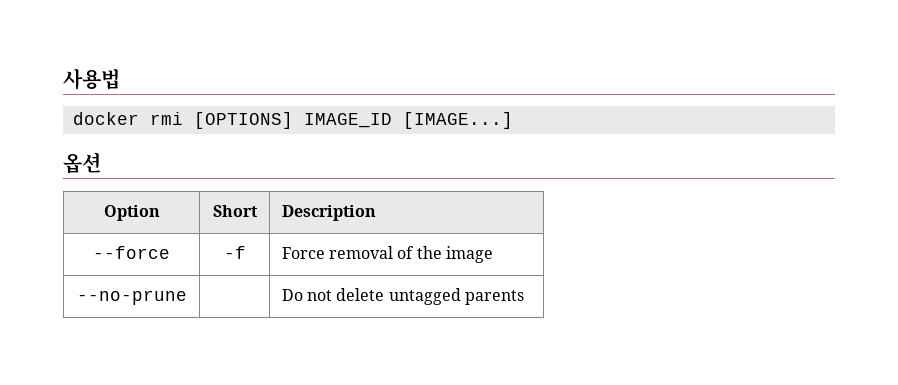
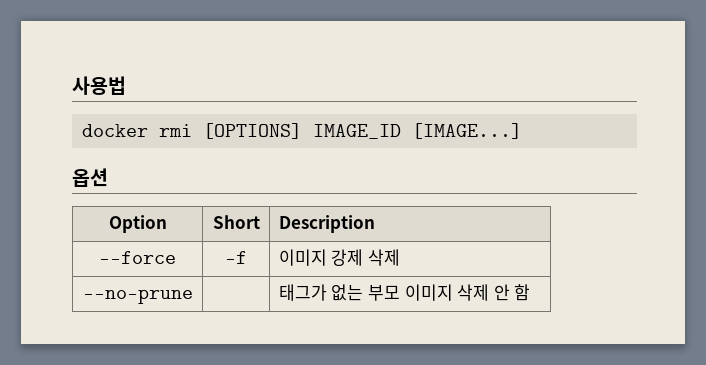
- --force | -f | Force removal of the image
- --no-prune | | Do not delete untagged parents
+ --force | -f | 이미지 강제 삭제
+ --no-prune | | 태그가 없는 부모 이미지 삭제 안 함

